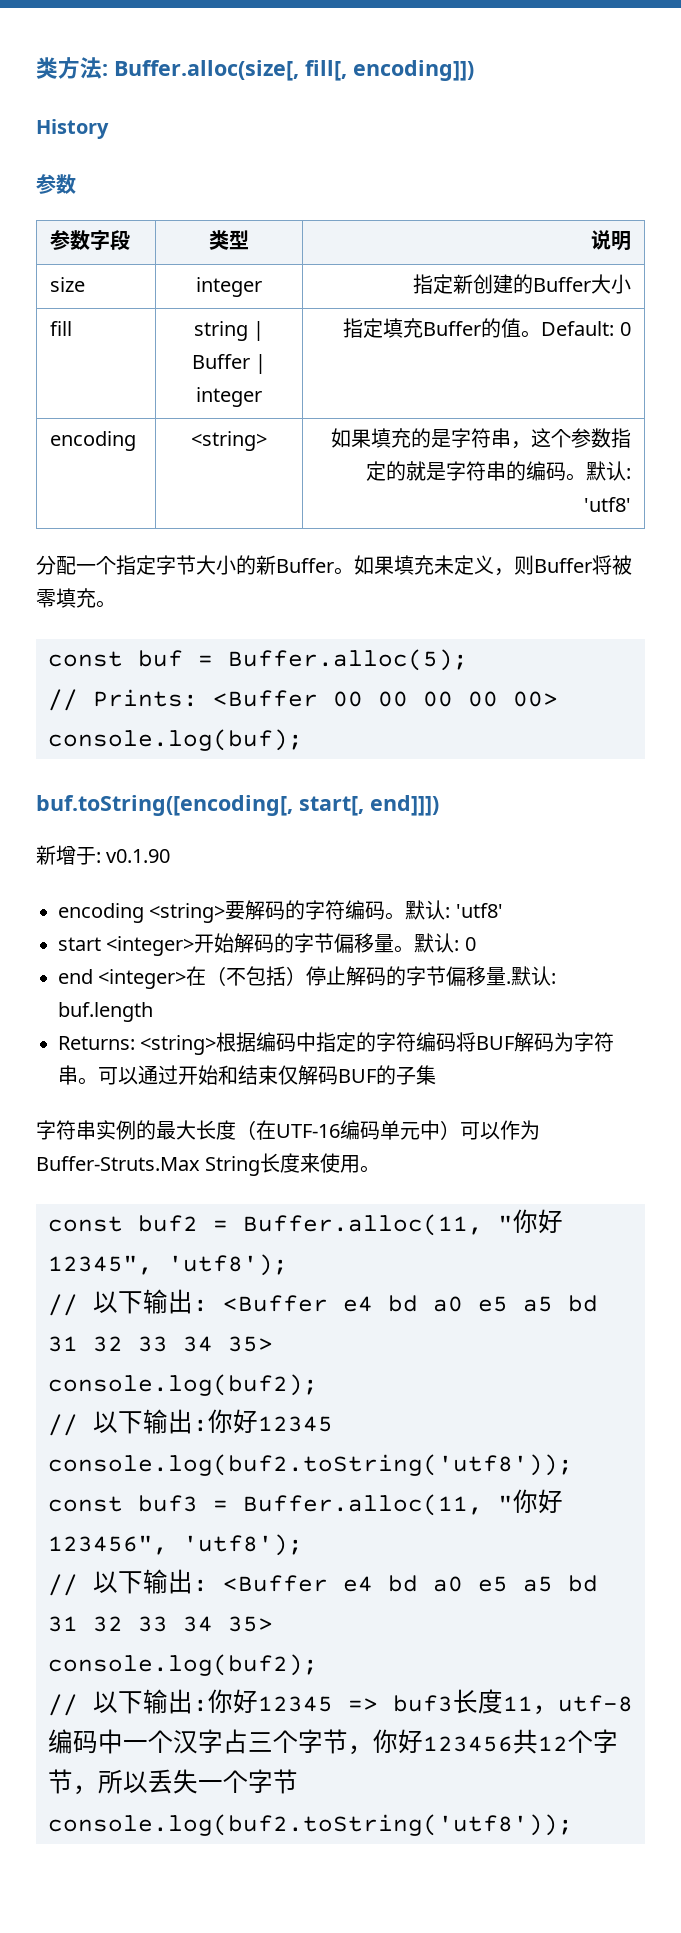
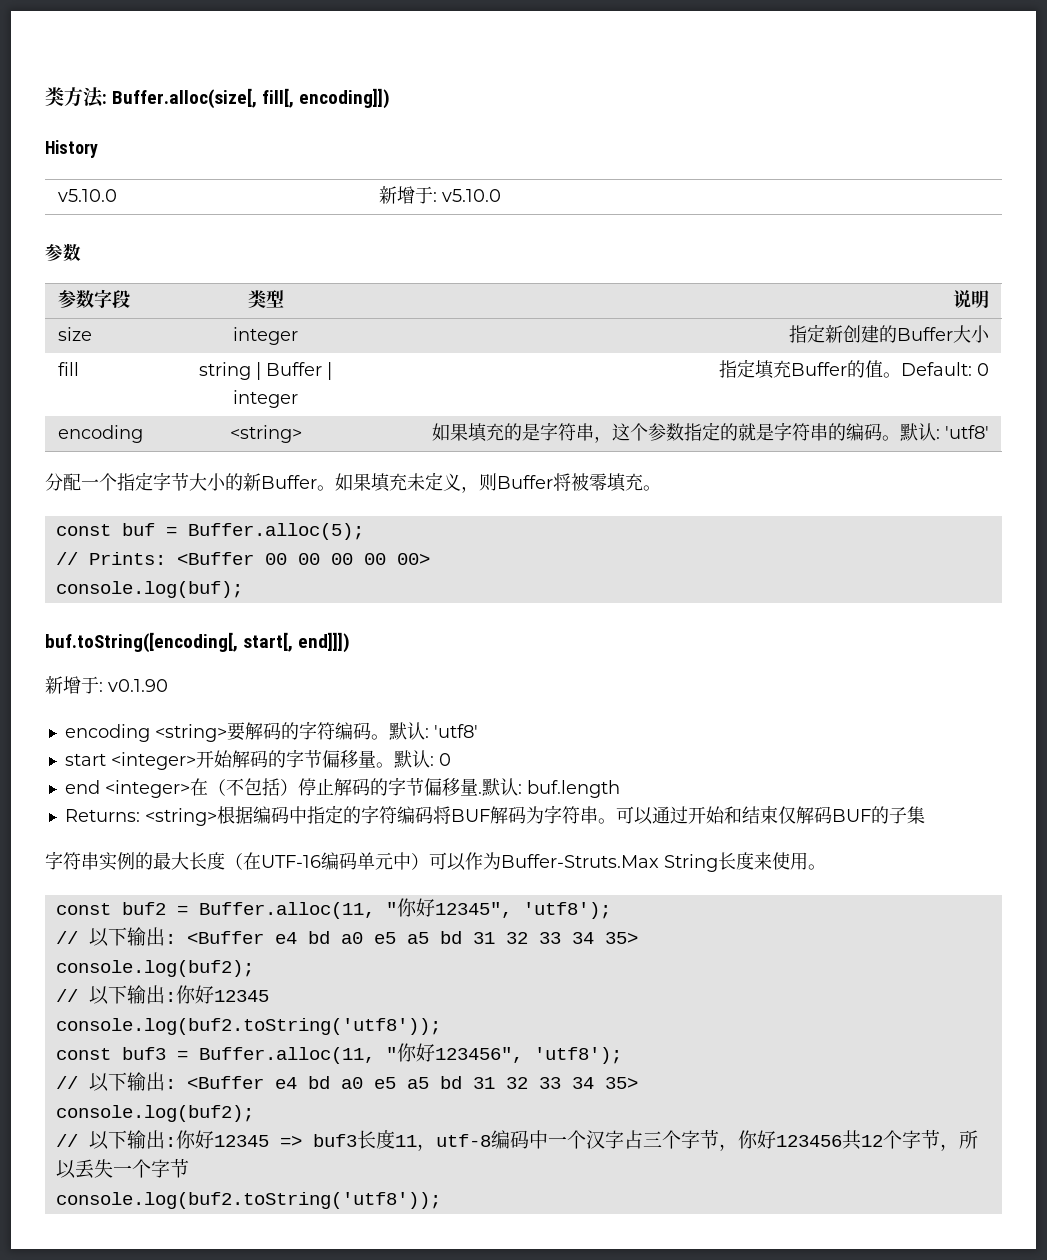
+ v5.10.0 | 新增于: v5.10.0

